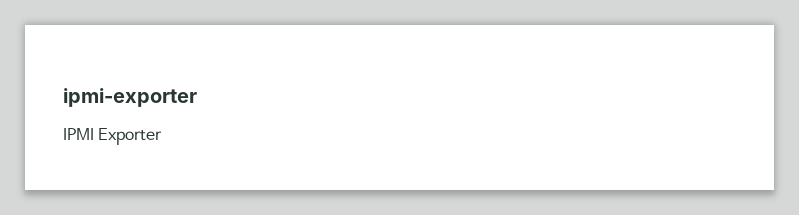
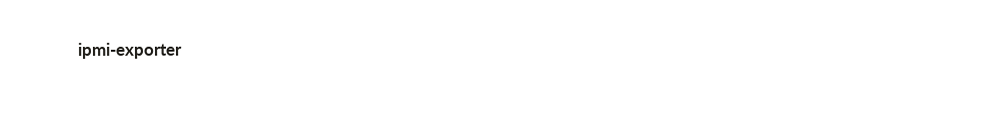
- IPMI Exporter

